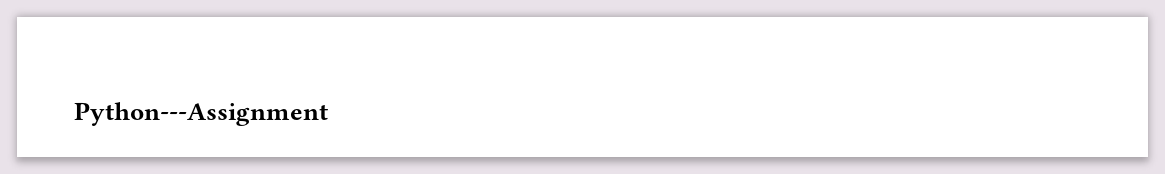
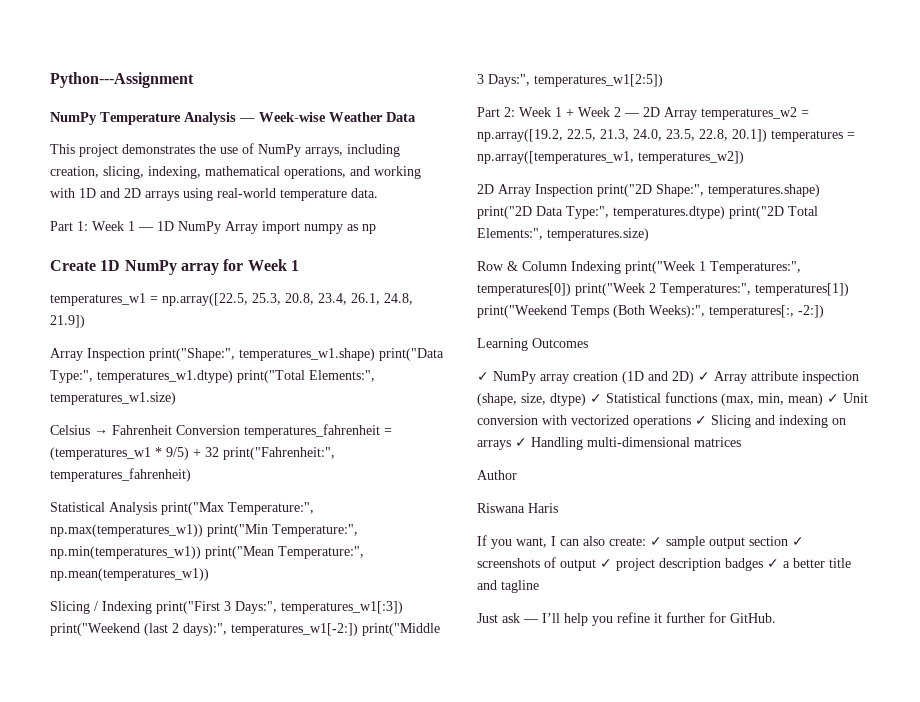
+ NumPy Temperature Analysis — Week-wise Weather Data
+ This project demonstrates the use of NumPy arrays, including creation, slicing, indexing, mathematical operations, and working with 1D and 2D arrays using real-world temperature data.
+ Part 1: Week 1 — 1D NumPy Array import numpy as np
+ Create 1D NumPy array for Week 1
+ temperatures_w1 = np.array([22.5, 25.3, 20.8, 23.4, 26.1, 24.8, 21.9])
+ Array Inspection print("Shape:", temperatures_w1.shape) print("Data Type:", temperatures_w1.dtype) print("Total Elements:", temperatures_w1.size)
+ Celsius → Fahrenheit Conversion temperatures_fahrenheit = (temperatures_w1 * 9/5) + 32 print("Fahrenheit:", temperatures_fahrenheit)
+ Statistical Analysis print("Max Temperature:", np.max(temperatures_w1)) print("Min Temperature:", np.min(temperatures_w1)) print("Mean Temperature:", np.mean(temperatures_w1))
+ Slicing / Indexing print("First 3 Days:", temperatures_w1[:3]) print("Weekend (last 2 days):", temperatures_w1[-2:]) print("Middle 3 Days:", temperatures_w1[2:5])
+ Part 2: Week 1 + Week 2 — 2D Array temperatures_w2 = np.array([19.2, 22.5, 21.3, 24.0, 23.5, 22.8, 20.1]) temperatures = np.array([temperatures_w1, temperatures_w2])
+ 2D Array Inspection print("2D Shape:", temperatures.shape) print("2D Data Type:", temperatures.dtype) print("2D Total Elements:", temperatures.size)
+ Row & Column Indexing print("Week 1 Temperatures:", temperatures[0]) print("Week 2 Temperatures:", temperatures[1]) print("Weekend Temps (Both Weeks):", temperatures[:, -2:])
+ Learning Outcomes
+ ✓ NumPy array creation (1D and 2D) ✓ Array attribute inspection (shape, size, dtype) ✓ Statistical functions (max, min, mean) ✓ Unit conversion with vectorized operations ✓ Slicing and indexing on arrays ✓ Handling multi-dimensional matrices
+ Author
+ Riswana Haris
+ If you want, I can also create: ✓ sample output section ✓ screenshots of output ✓ project description badges ✓ a better title and tagline
+ Just ask — I’ll help you refine it further for GitHub.

